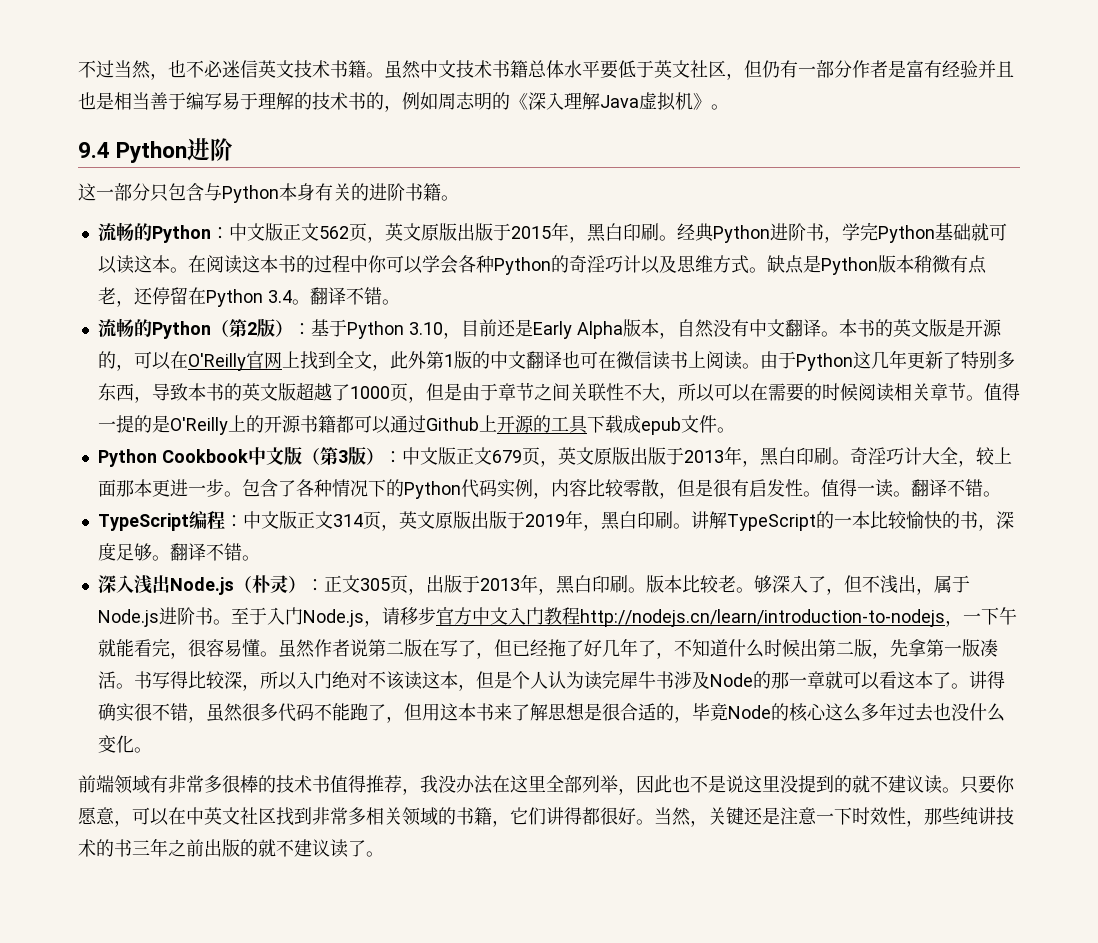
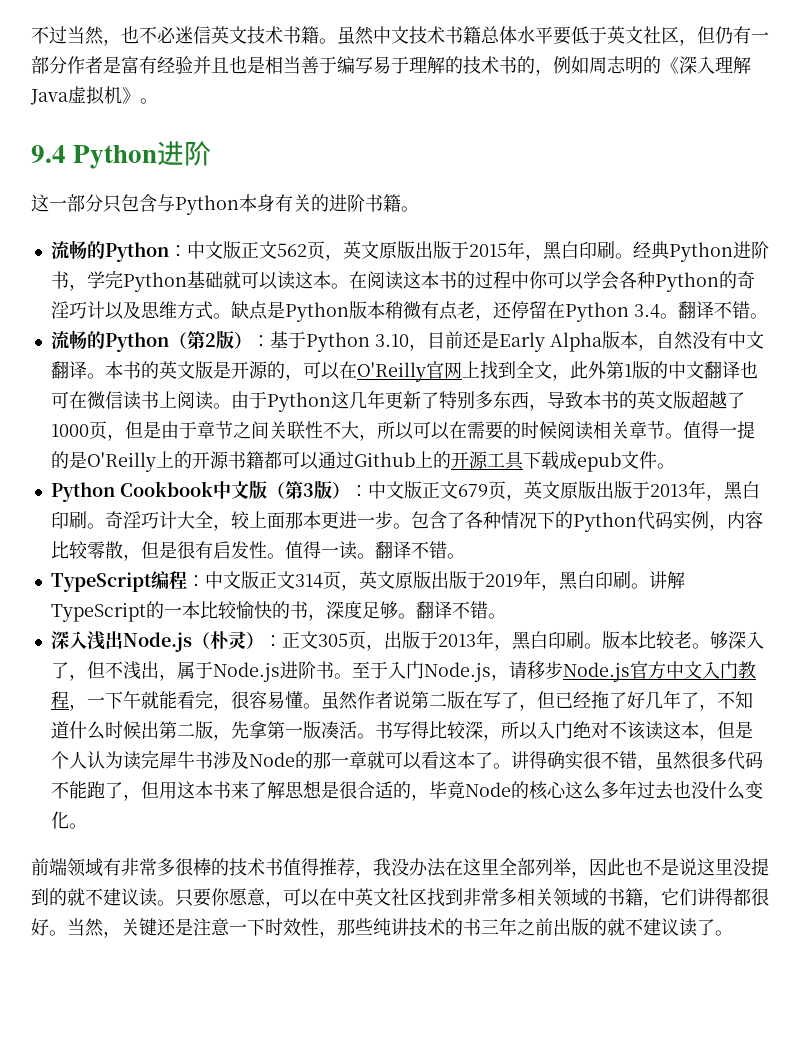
- 值得一提的是O'Reilly上的开源书籍都可以通过Github上开源的工具下载成epub文件。
+ 值得一提的是O'Reilly上的开源书籍都可以通过Github上的开源工具下载成epub文件。
- 至于入门Node.js，请移步官方中文入门教程http://nodejs.cn/learn/introduction-to-nodejs，一下午就能看完，很容易懂。
+ 至于入门Node.js，请移步Node.js官方中文入门教程，一下午就能看完，很容易懂。

